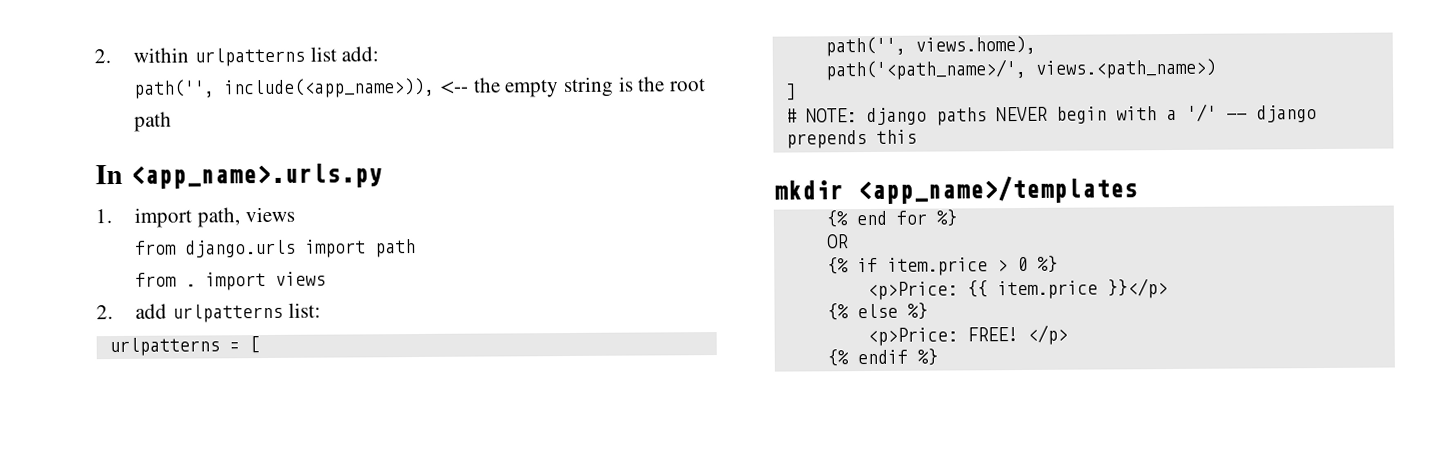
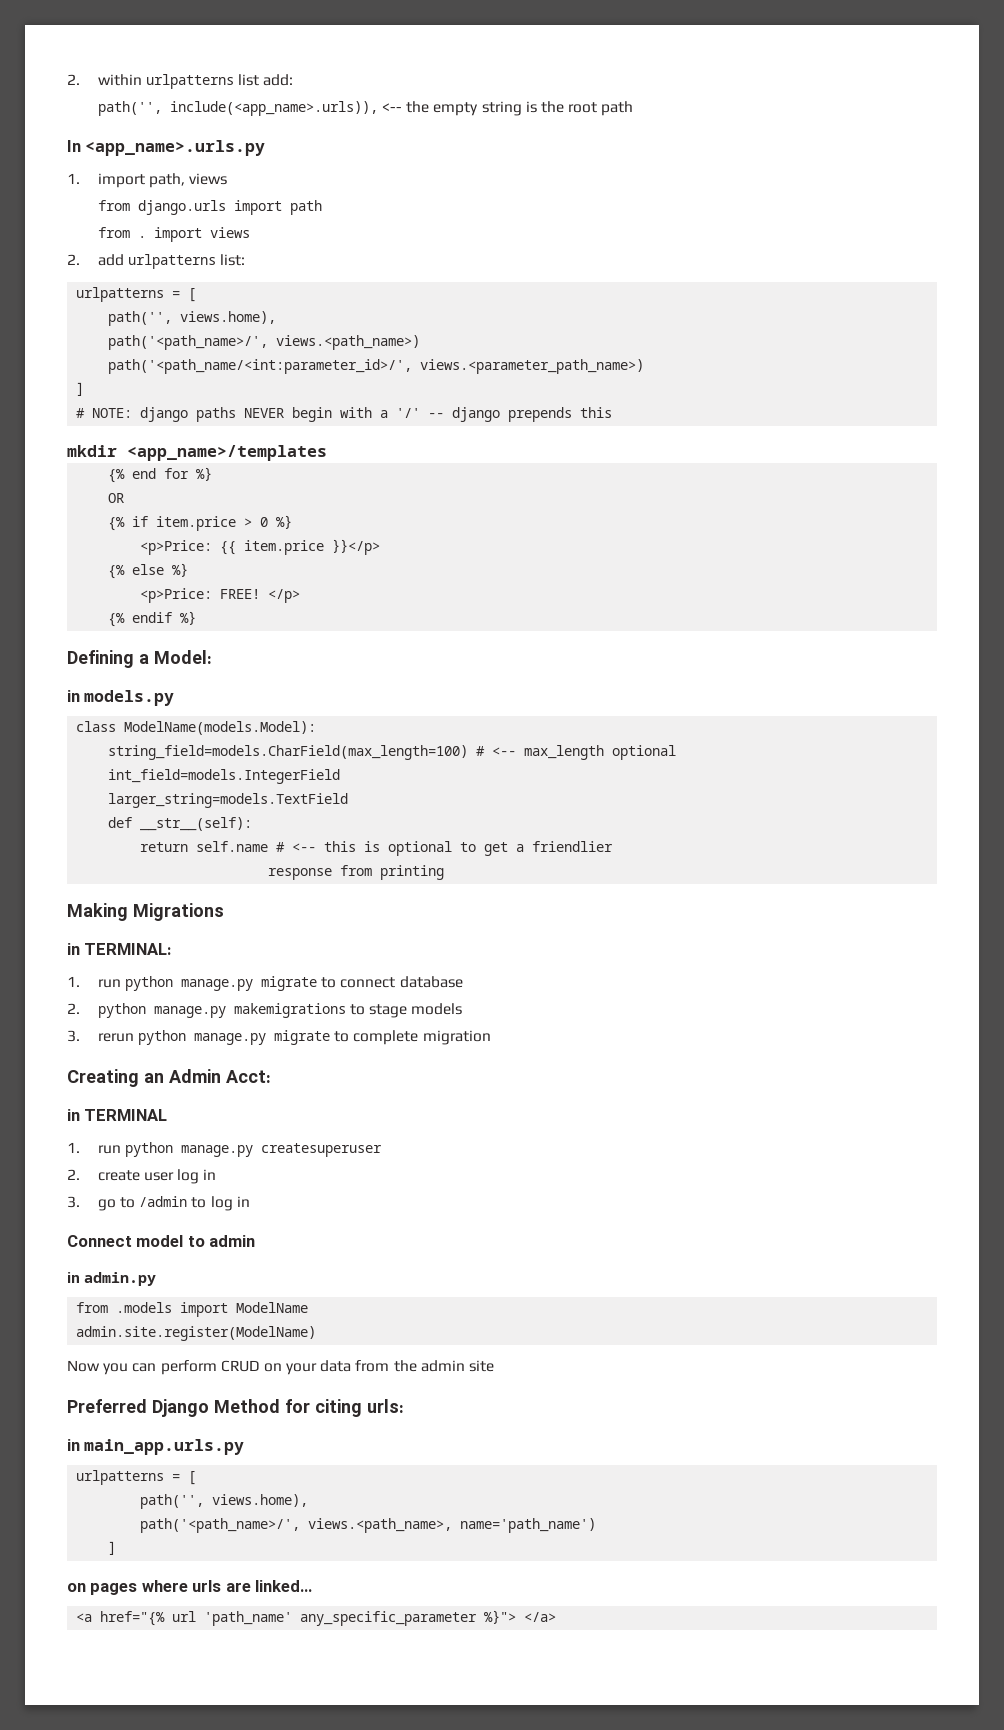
- path('', include(<app_name>)), <-- the empty string is the root path
+ path('', include(<app_name>.urls)), <-- the empty string is the root path
+ path('<path_name/<int:parameter_id>/', views.<parameter_path_name>)
+ Defining a Model:
+ in models.py
+ class ModelName(models.Model):
+ string_field=models.CharField(max_length=100) # <-- max_length optional
+ int_field=models.IntegerField
+ larger_string=models.TextField
+ def __str__(self):
+ return self.name # <-- this is optional to get a friendlier
+ response from printing
+ Making Migrations
+ in TERMINAL:
+ 1. run python manage.py migrate to connect database
+ 2. python manage.py makemigrations to stage models
+ 3. rerun python manage.py migrate to complete migration
+ Creating an Admin Acct:
+ in TERMINAL
+ 1. run python manage.py createsuperuser
+ 2. create user log in
+ 3. go to /admin to log in
+ Connect model to admin
+ in admin.py
+ from .models import ModelName
+ admin.site.register(ModelName)
+ Now you can perform CRUD on your data from the admin site
+ Preferred Django Method for citing urls:
+ in main_app.urls.py
+ urlpatterns = [
+ path('', views.home),
+ path('<path_name>/', views.<path_name>, name='path_name')
+ ]
+ on pages where urls are linked...
+ <a href="{% url 'path_name' any_specific_parameter %}"> </a>

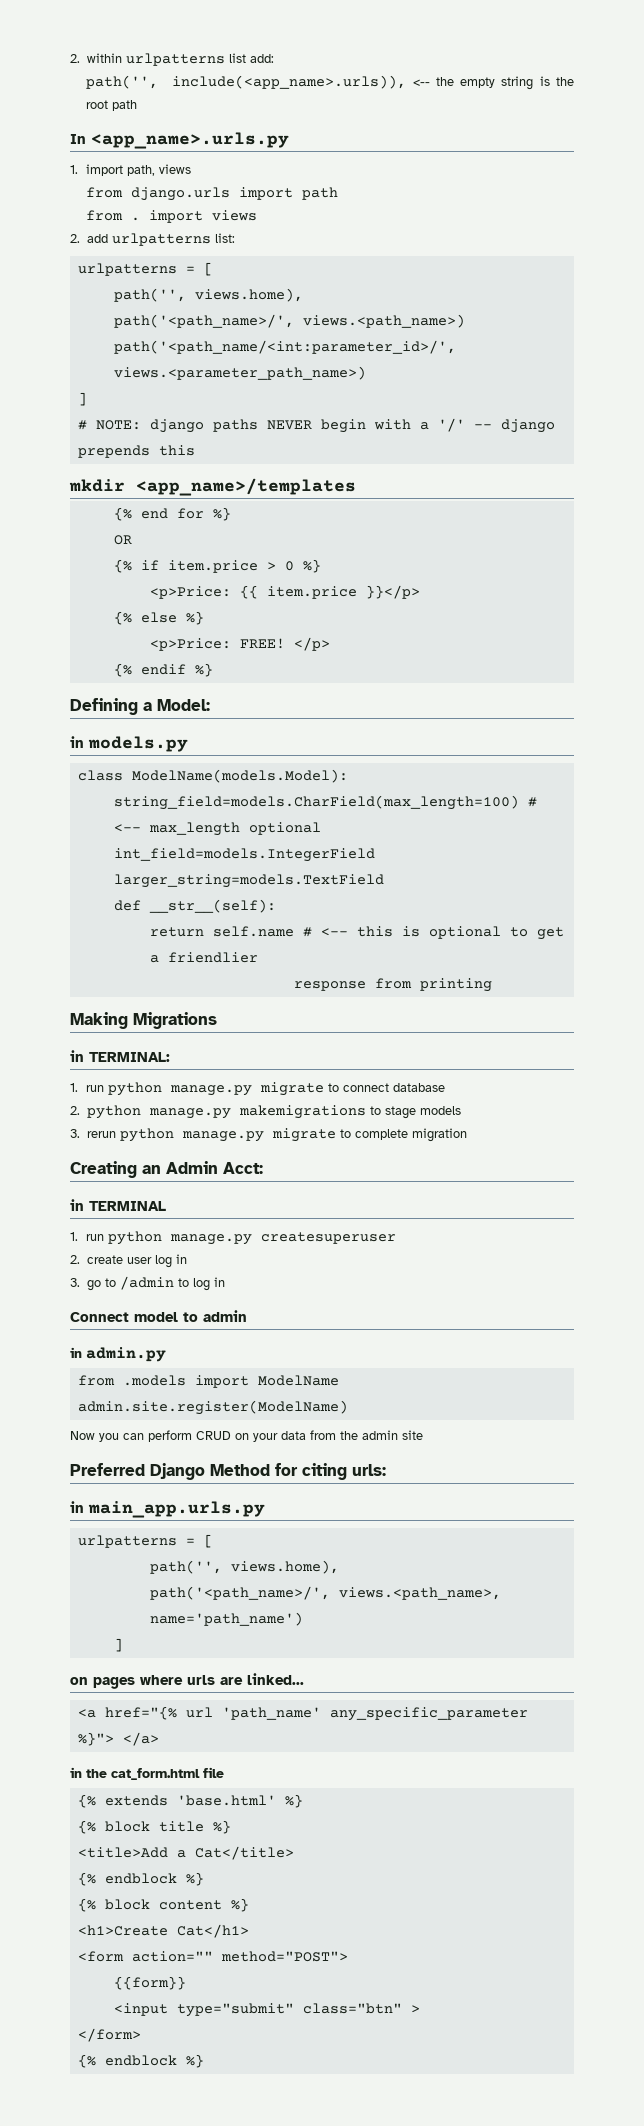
+ in the cat_form.html file
+ {% extends 'base.html' %}
+ {% block title %}
+ <title>Add a Cat</title>
+ {% endblock %}
+ {% block content %}
+ <h1>Create Cat</h1>
+ <form action="" method="POST">
+ {{form}}
+ <input type="submit" class="btn" >
+ </form>
+ {% endblock %}

